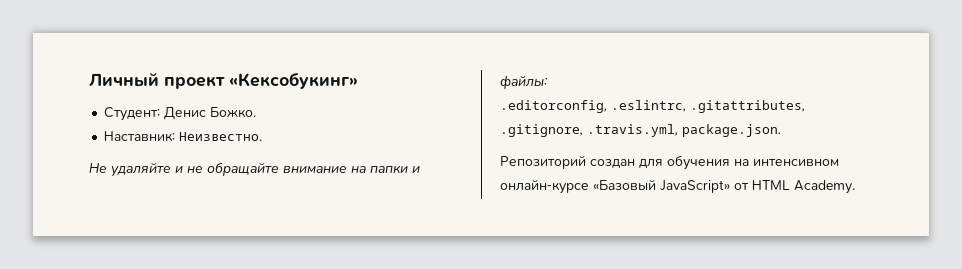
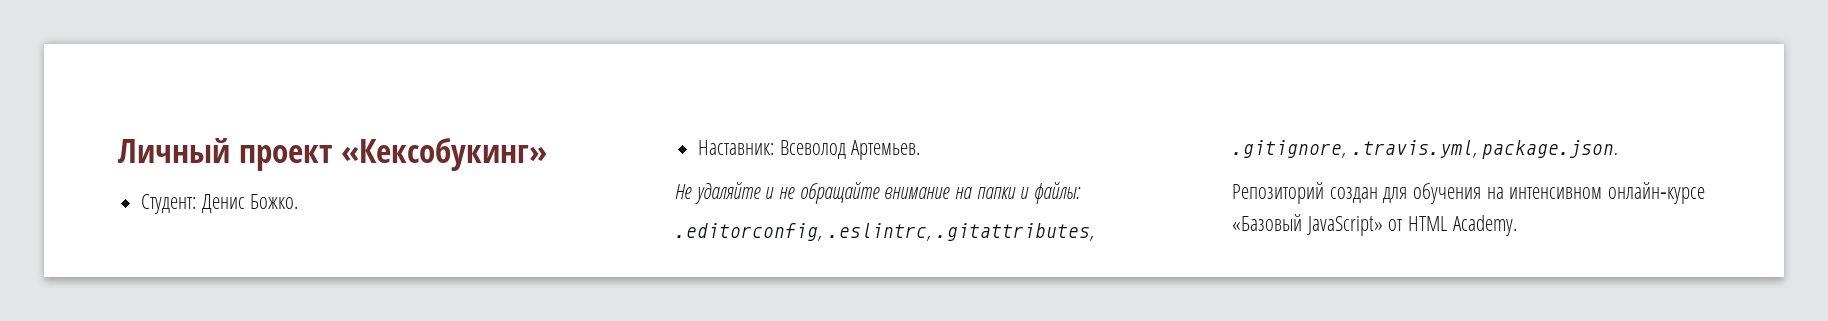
- Наставник: Неизвестно.
+ Наставник: Всеволод Артемьев.

